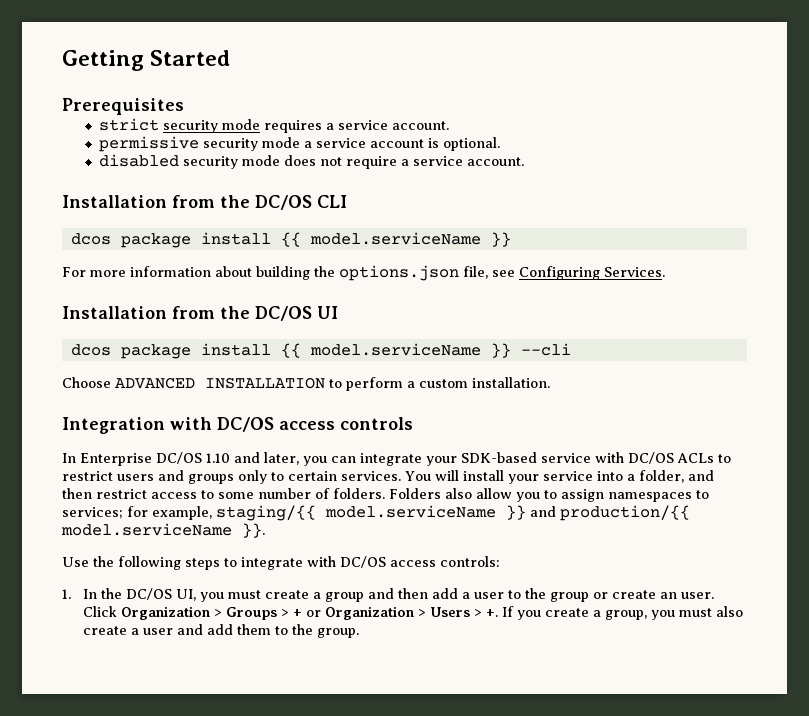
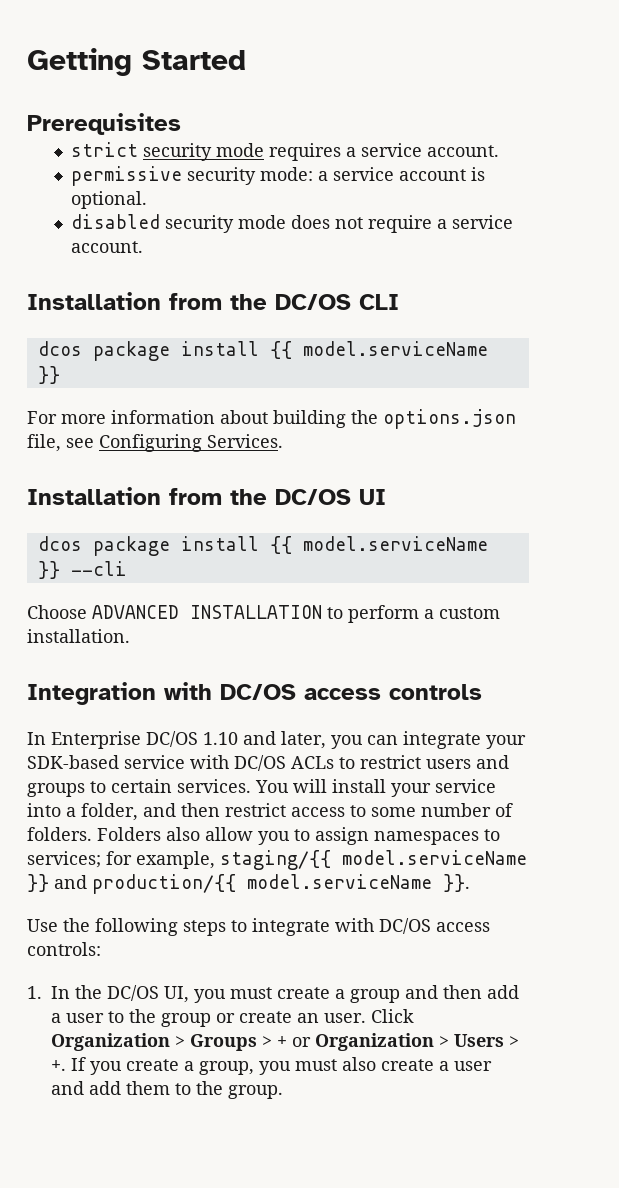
- permissive security mode a service account is optional.
+ permissive security mode: a service account is optional.
- In Enterprise DC/OS 1.10 and later, you can integrate your SDK-based service with DC/OS ACLs to restrict users and groups only to certain services.
+ In Enterprise DC/OS 1.10 and later, you can integrate your SDK-based service with DC/OS ACLs to restrict users and groups to certain services.

